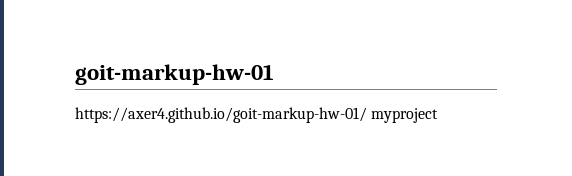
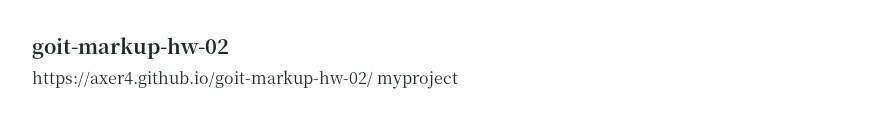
- goit-markup-hw-01
- https://axer4.github.io/goit-markup-hw-01/ myproject
+ goit-markup-hw-02
+ https://axer4.github.io/goit-markup-hw-02/ myproject

